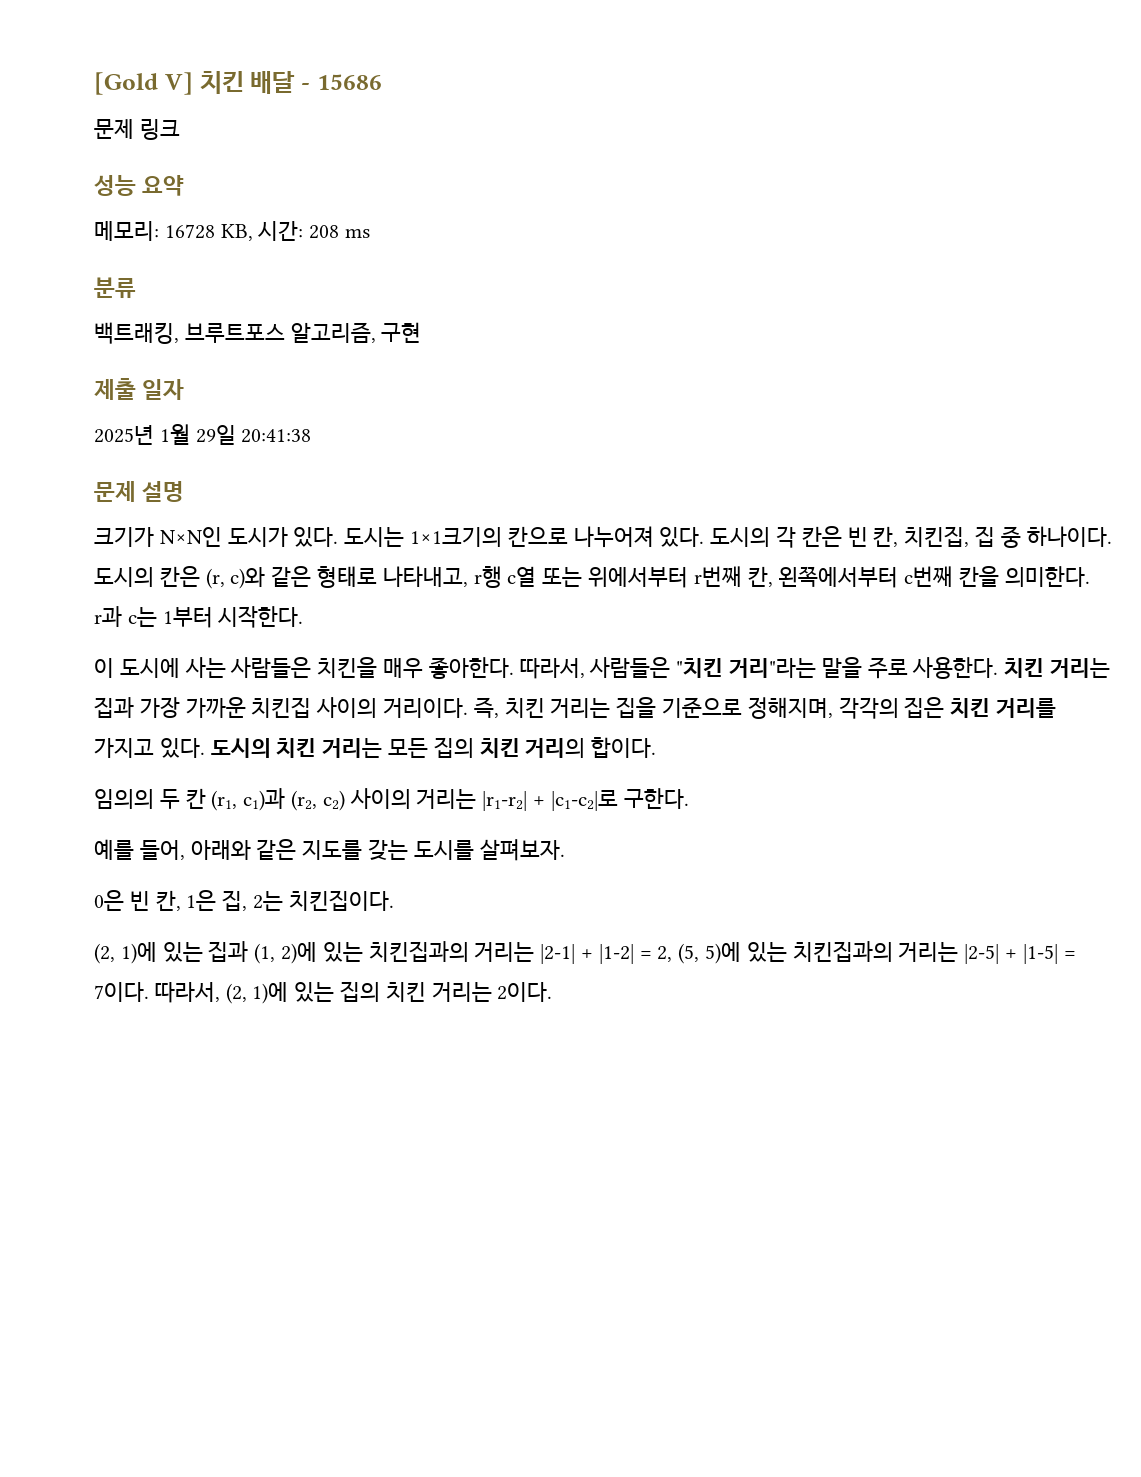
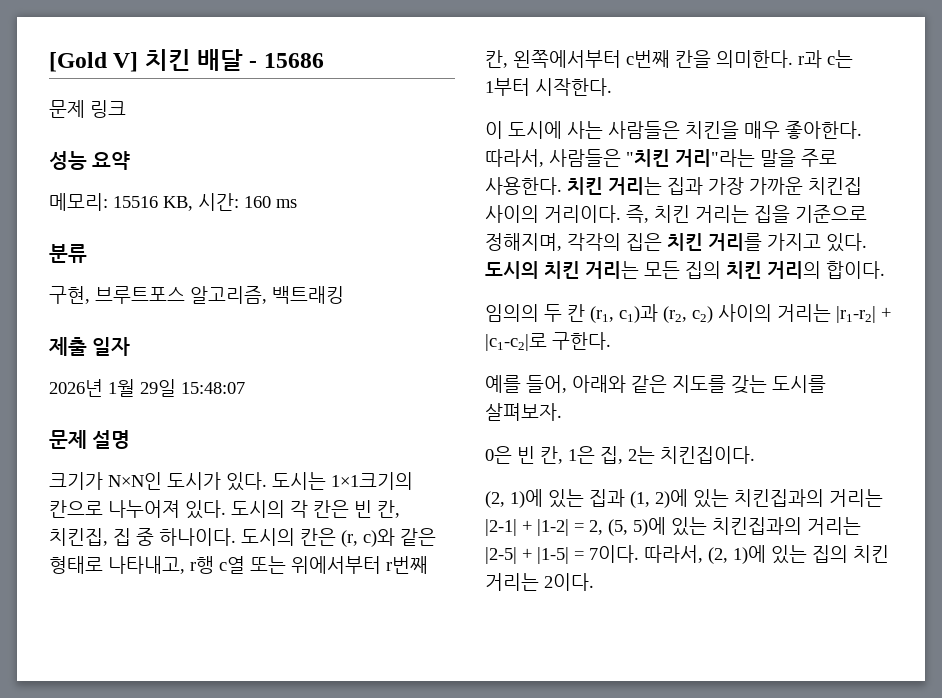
- 메모리: 16728 KB, 시간: 208 ms
+ 메모리: 15516 KB, 시간: 160 ms
- 백트래킹, 브루트포스 알고리즘, 구현
+ 구현, 브루트포스 알고리즘, 백트래킹
- 2025년 1월 29일 20:41:38
+ 2026년 1월 29일 15:48:07

